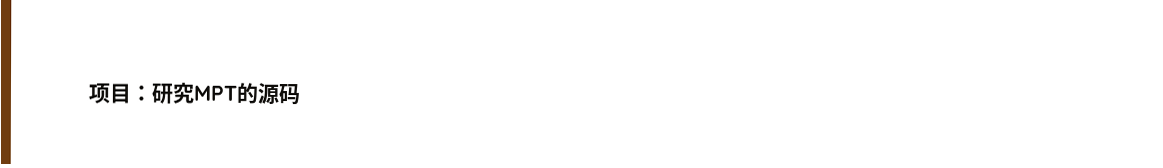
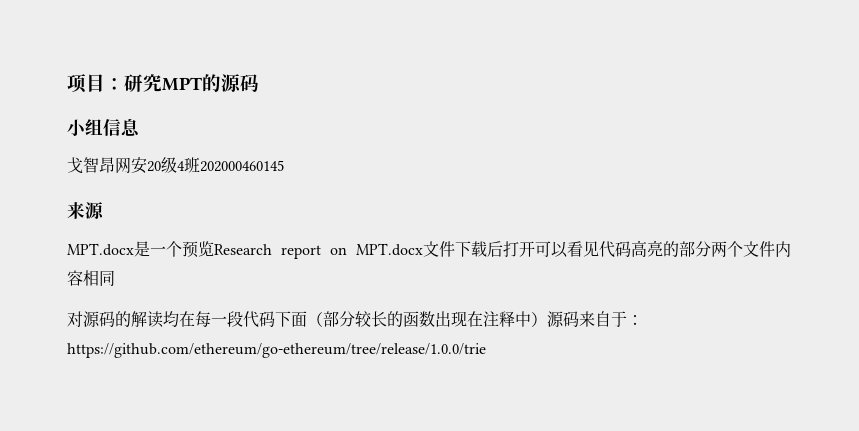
+ 小组信息
+ 戈智昂网安20级4班202000460145
+ 来源
+ MPT.docx是一个预览Research report on MPT.docx文件下载后打开可以看见代码高亮的部分两个文件内容相同
+ 对源码的解读均在每一段代码下面（部分较长的函数出现在注释中）源码来自于：https://github.com/ethereum/go-ethereum/tree/release/1.0.0/trie

